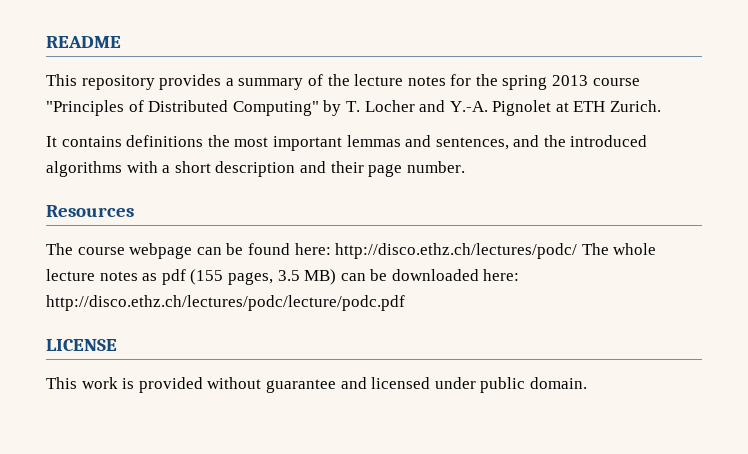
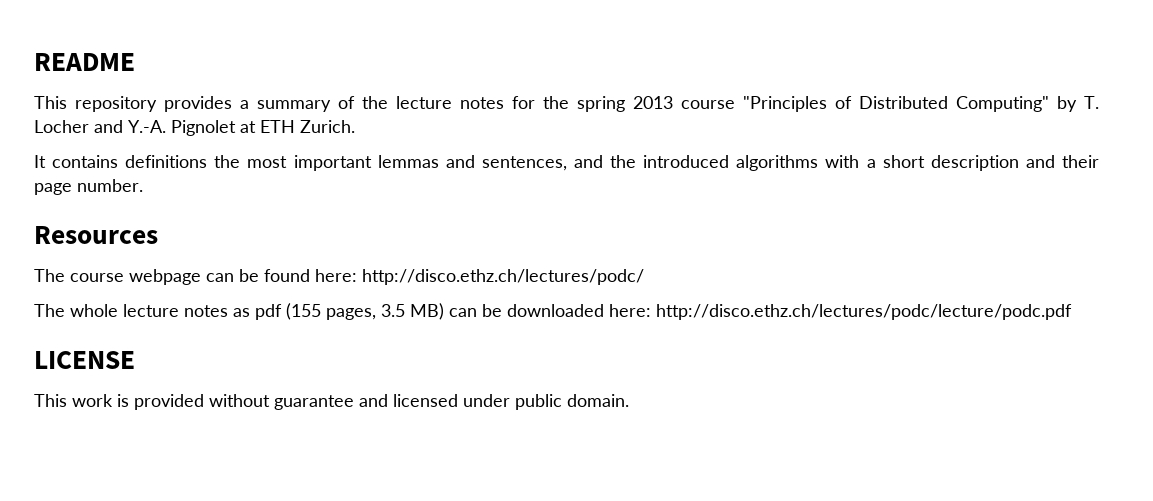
- The course webpage can be found here: http://disco.ethz.ch/lectures/podc/ The whole lecture notes as pdf (155 pages, 3.5 MB) can be downloaded here: http://disco.ethz.ch/lectures/podc/lecture/podc.pdf
+ The course webpage can be found here: http://disco.ethz.ch/lectures/podc/
+ The whole lecture notes as pdf (155 pages, 3.5 MB) can be downloaded here: http://disco.ethz.ch/lectures/podc/lecture/podc.pdf

